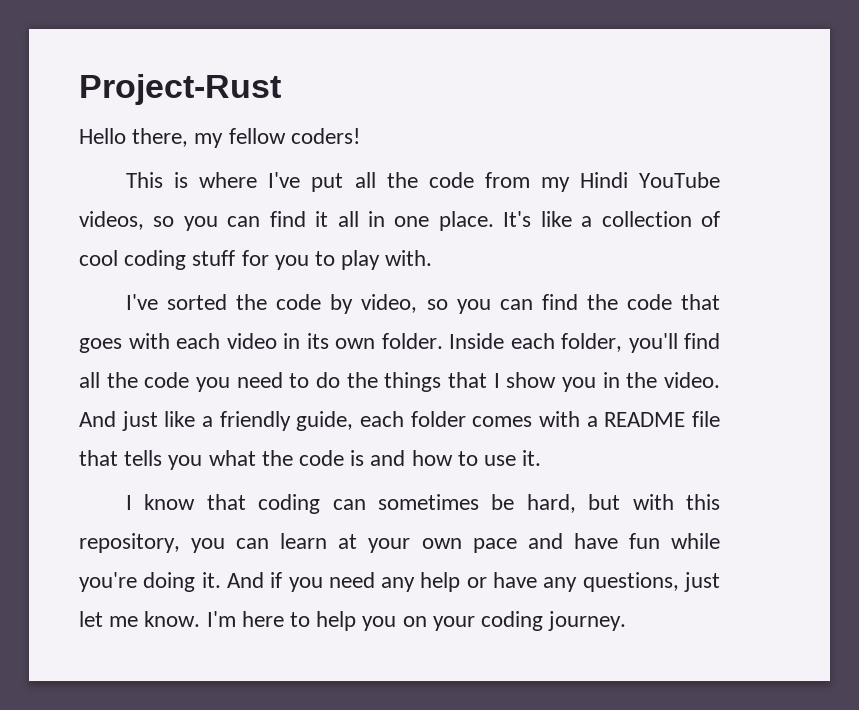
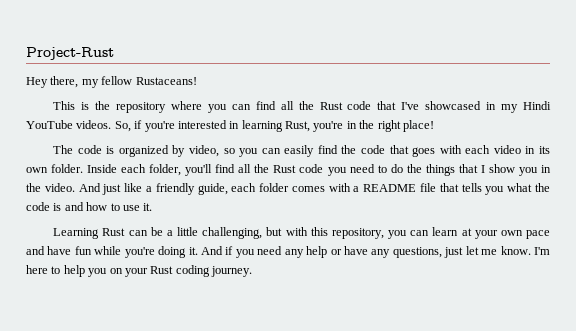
- Hello there, my fellow coders!
+ Hey there, my fellow Rustaceans!
- This is where I've put all the code from my Hindi YouTube videos, so you can find it all in one place. It's like a collection of cool coding stuff for you to play with.
- I've sorted the code by video, so you can find the code that goes with each video in its own folder.
+ This is the repository where you can find all the Rust code that I've showcased in my Hindi YouTube videos. So, if you're interested in learning Rust, you're in the right place!
+ The code is organized by video, so you can easily find the code that goes with each video in its own folder.
- Inside each folder, you'll find all the code you need to do the things that I show you in the video.
+ Inside each folder, you'll find all the Rust code you need to do the things that I show you in the video.
- I know that coding can sometimes be hard, but with this repository, you can learn at your own pace and have fun while you're doing it.
+ Learning Rust can be a little challenging, but with this repository, you can learn at your own pace and have fun while you're doing it.
- I'm here to help you on your coding journey.
+ I'm here to help you on your Rust coding journey.

